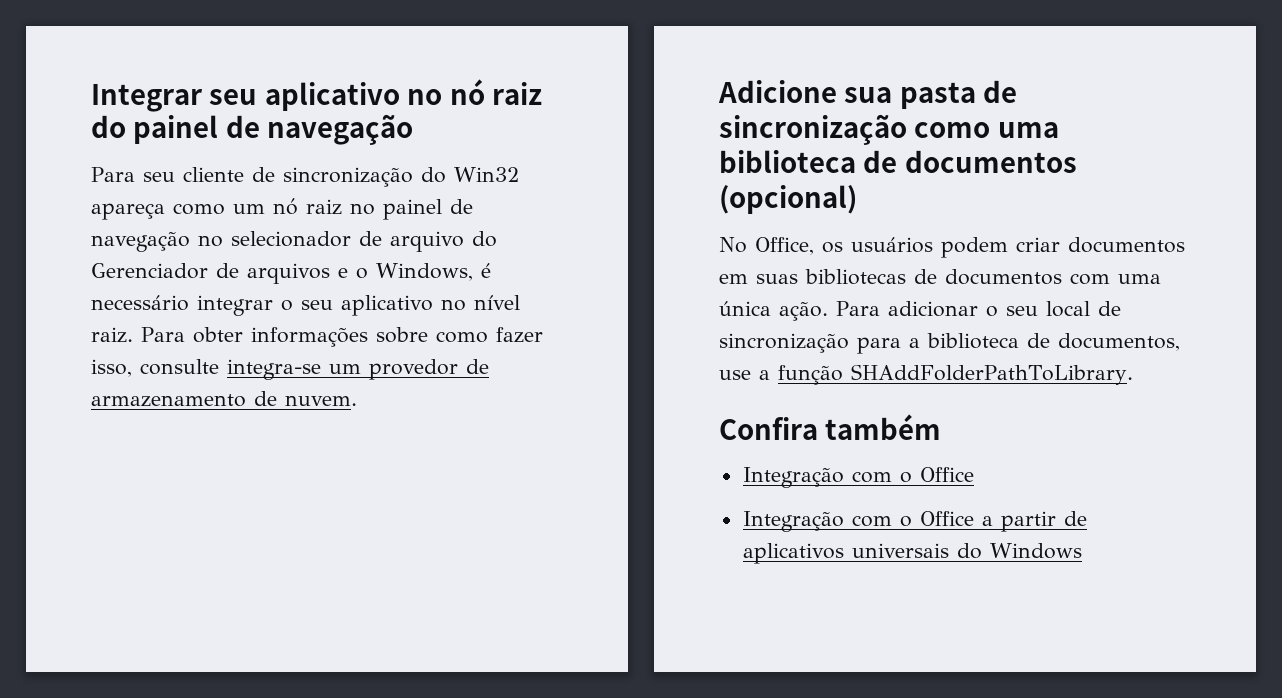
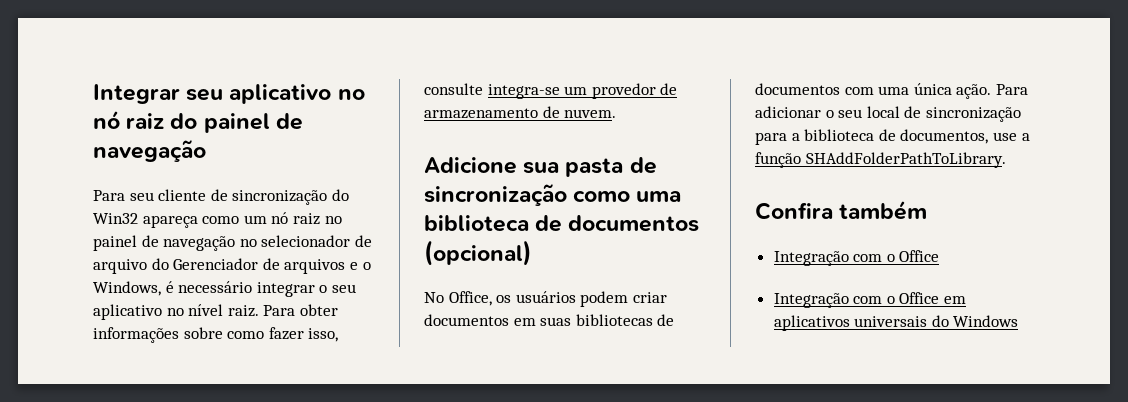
- Integração com o Office a partir de aplicativos universais do Windows
+ Integração com o Office em aplicativos universais do Windows

